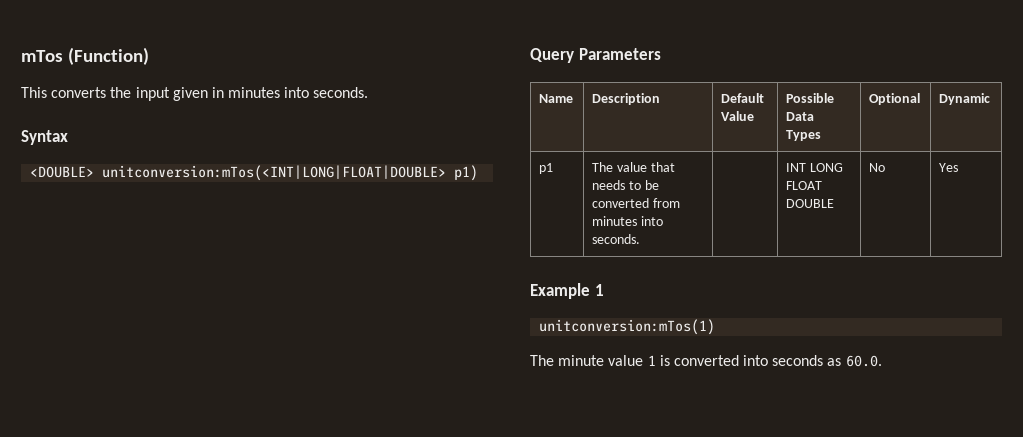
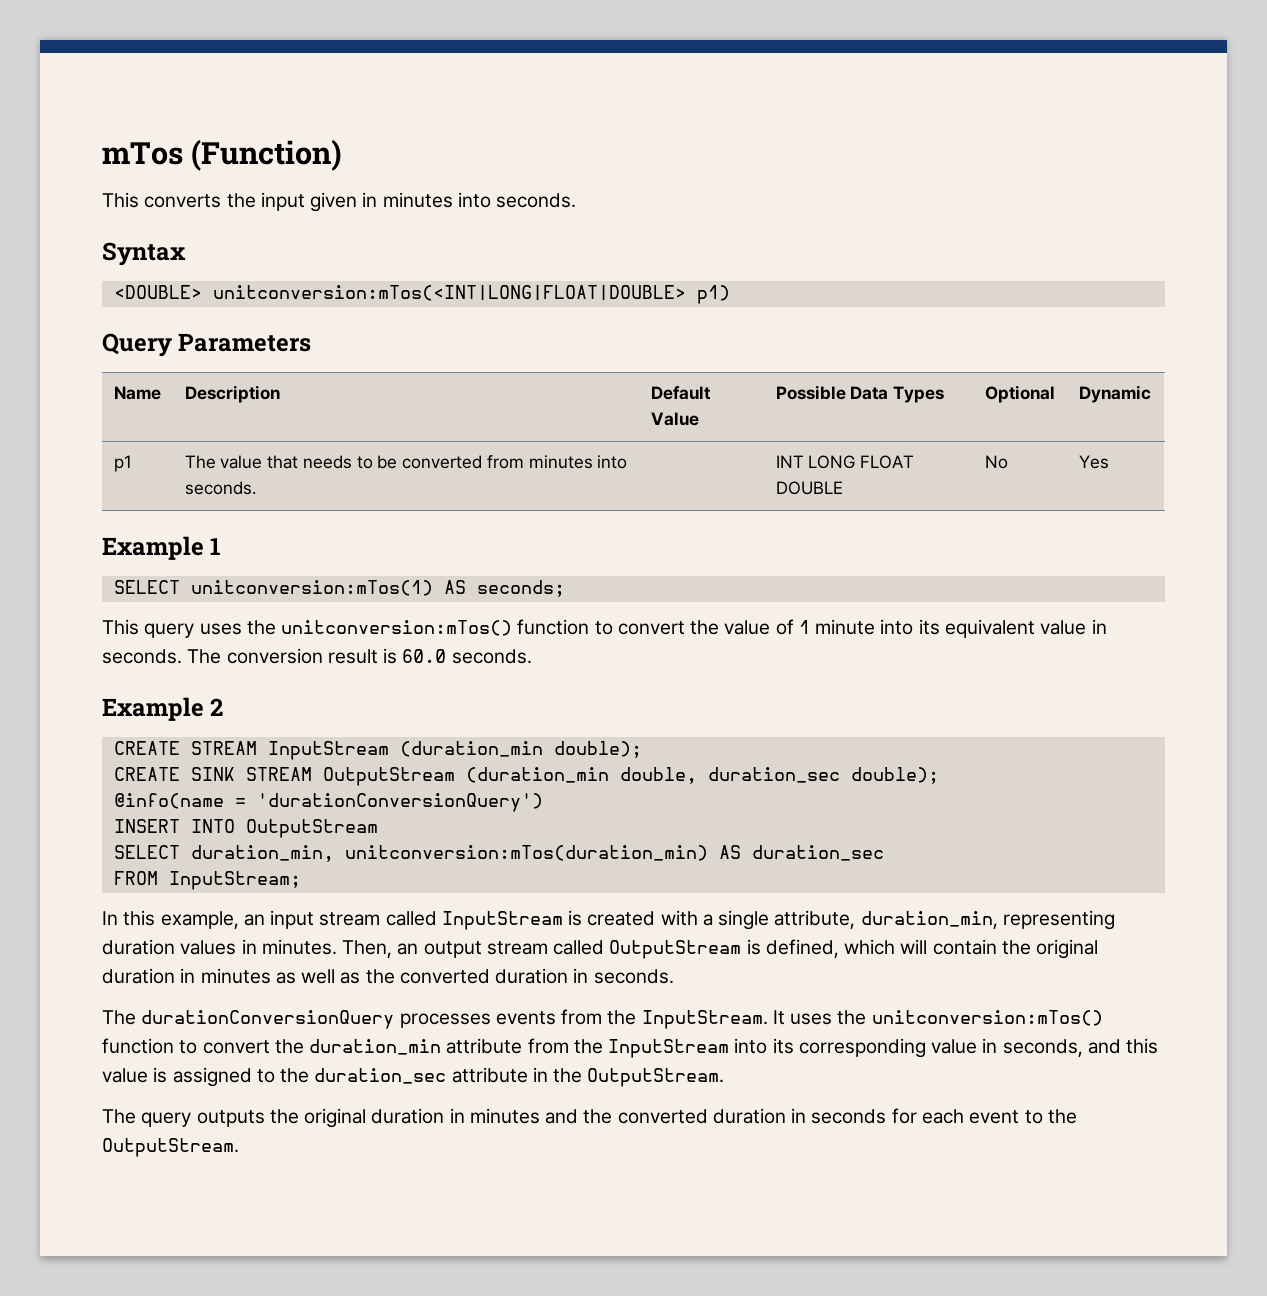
- unitconversion:mTos(1)
- The minute value 1 is converted into seconds as 60.0.
+ SELECT unitconversion:mTos(1) AS seconds;
+ This query uses the unitconversion:mTos() function to convert the value of 1 minute into its equivalent value in seconds. The conversion result is 60.0 seconds.
+ Example 2
+ CREATE STREAM InputStream (duration_min double);
+ CREATE SINK STREAM OutputStream (duration_min double, duration_sec double);
+ @info(name = 'durationConversionQuery')
+ INSERT INTO OutputStream
+ SELECT duration_min, unitconversion:mTos(duration_min) AS duration_sec
+ FROM InputStream;
+ In this example, an input stream called InputStream is created with a single attribute, duration_min, representing duration values in minutes. Then, an output stream called OutputStream is defined, which will contain the original duration in minutes as well as the converted duration in seconds.
+ The durationConversionQuery processes events from the InputStream. It uses the unitconversion:mTos() function to convert the duration_min attribute from the InputStream into its corresponding value in seconds, and this value is assigned to the duration_sec attribute in the OutputStream.
+ The query outputs the original duration in minutes and the converted duration in seconds for each event to the OutputStream.

